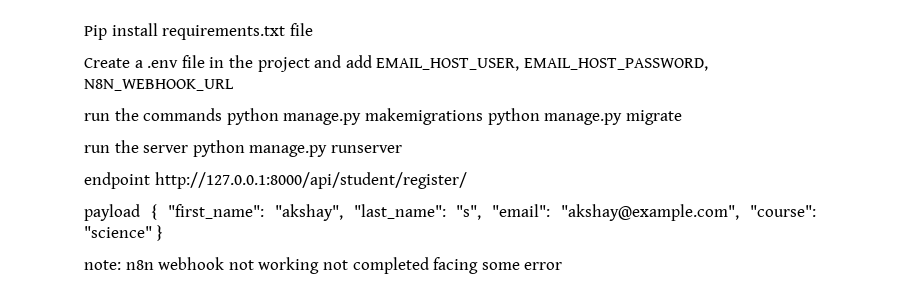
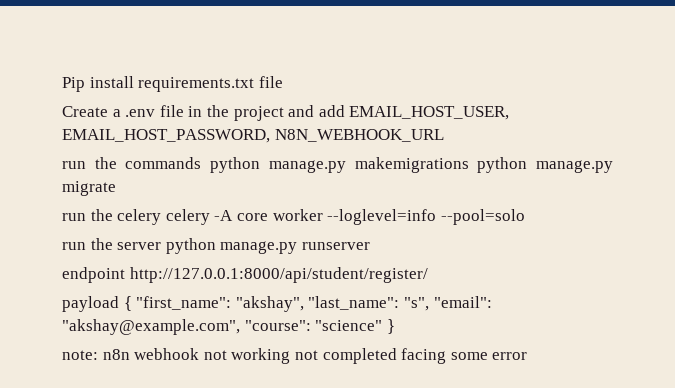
+ run the celery celery -A core worker --loglevel=info --pool=solo

